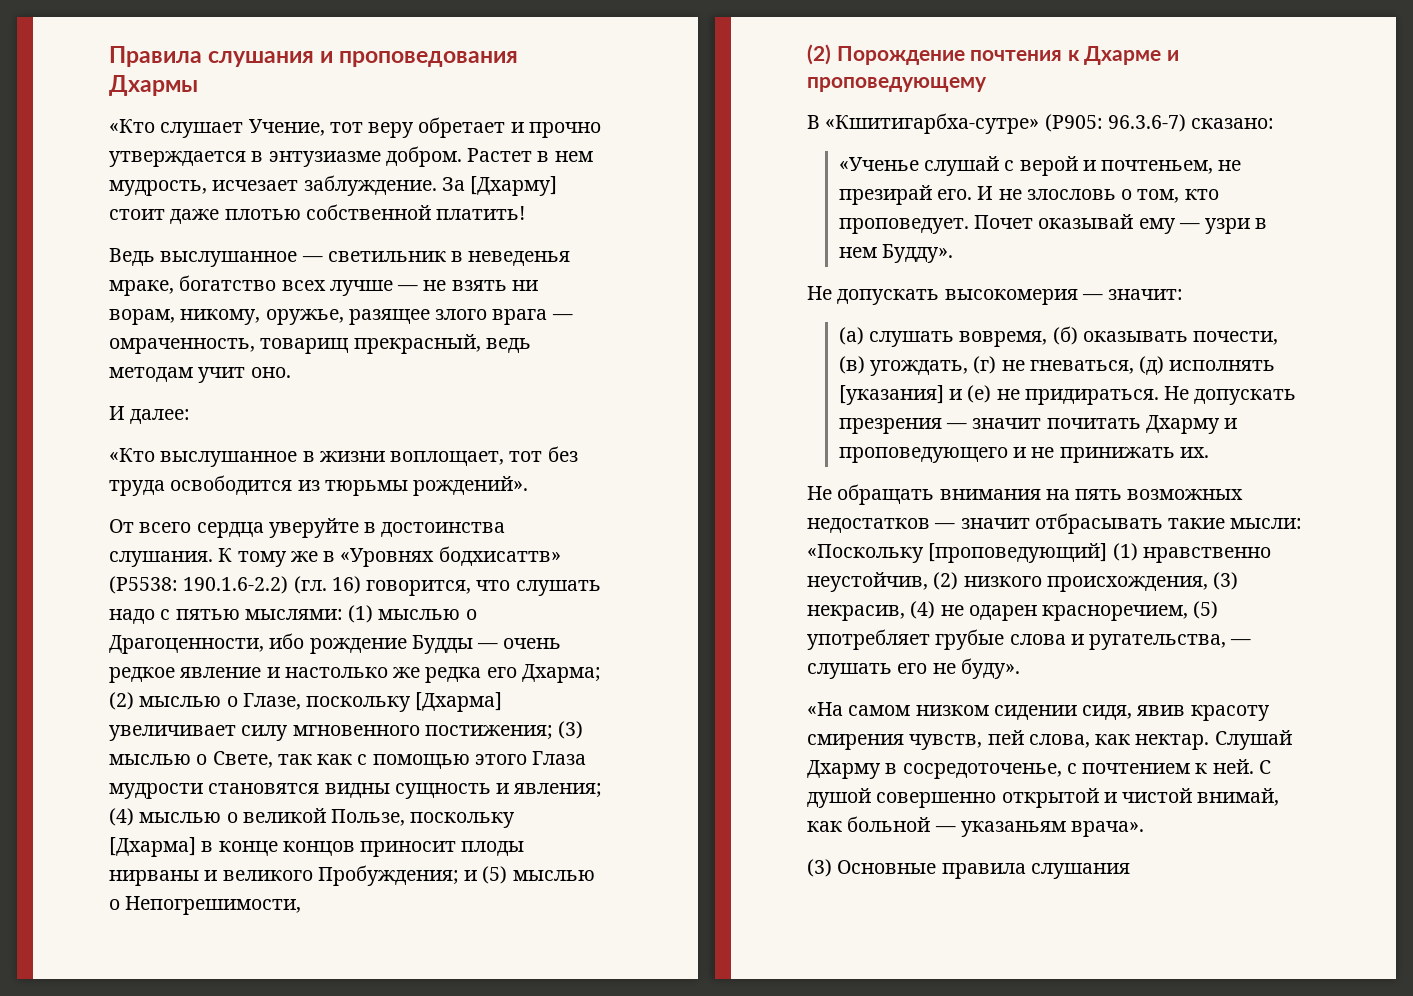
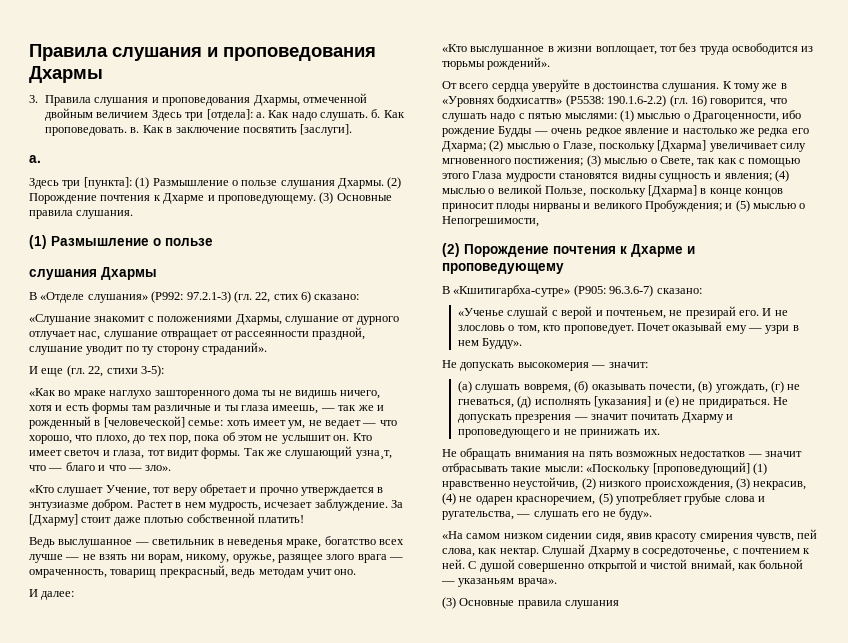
+ 3. Правила слушания и проповедования Дхармы, отмеченной двойным величием Здесь три [отдела]: а. Как надо слушать. б. Как проповедовать. в. Как в заключение посвятить [заслуги].
+ а.
+ Здесь три [пункта]: (1) Размышление о пользе слушания Дхармы. (2) Порождение почтения к Дхарме и проповедующему. (3) Основные правила слушания.
+ (1) Размышление о пользе
+ слушания Дхармы
+ В «Отделе слушания» (P992: 97.2.1-3) (гл. 22, стих 6) сказано:
+ «Слушание знакомит с положениями Дхармы, слушание от дурного отлучает нас, слушание отвращает от рассеянности праздной, слушание уводит по ту сторону страданий».
+ И еще (гл. 22, стихи 3-5):
+ «Как во мраке наглухо зашторенного дома ты не видишь ничего, хотя и есть формы там различные и ты глаза имеешь, — так же и рожденный в [человеческой] семье: хоть имеет ум, не ведает — что хорошо, что плохо, до тех пор, пока об этом не услышит он. Кто имеет светоч и глаза, тот видит формы. Так же слушающий узна¸т, что — благо и что — зло».

